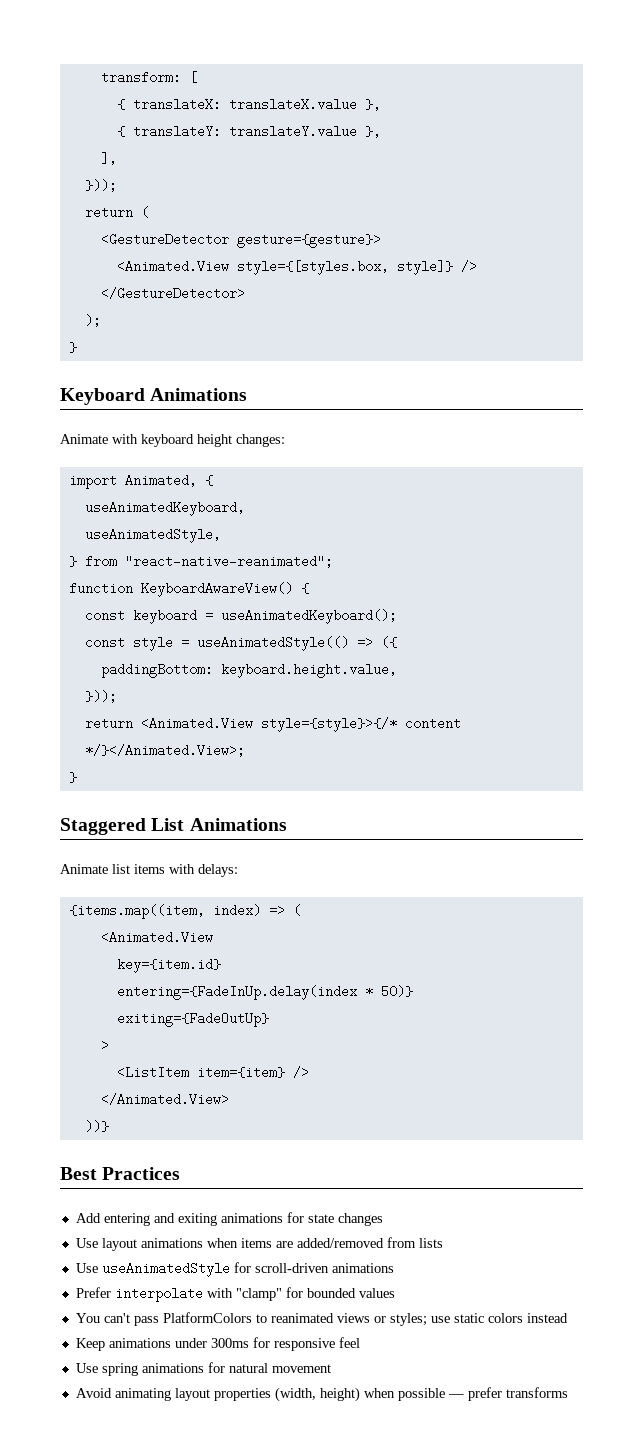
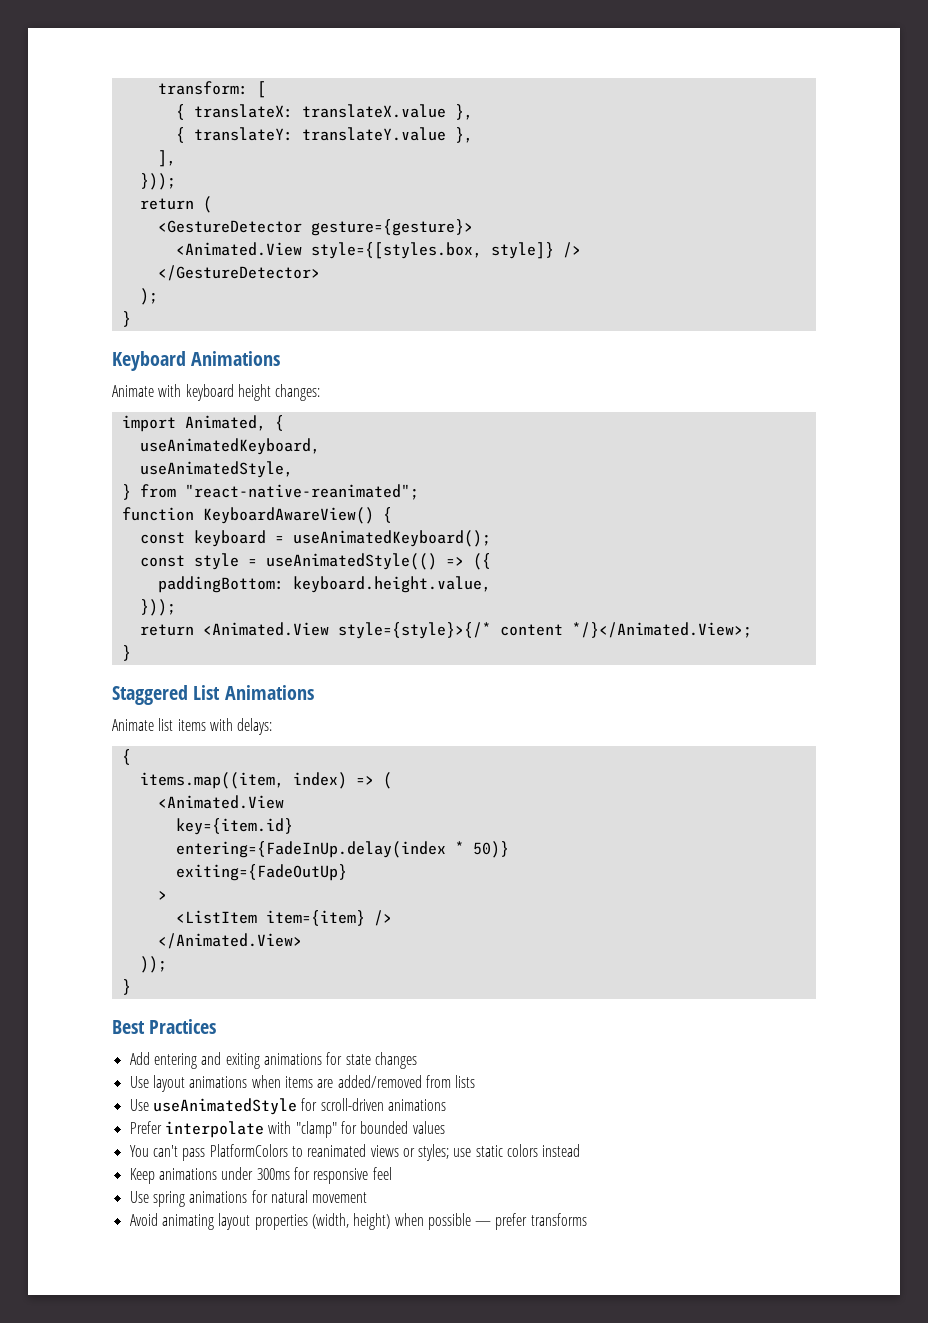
  Animate list items with delays:
- {items.map((item, index) => (
+ {
+ items.map((item, index) => (
- ))}
+ ));
+ }

